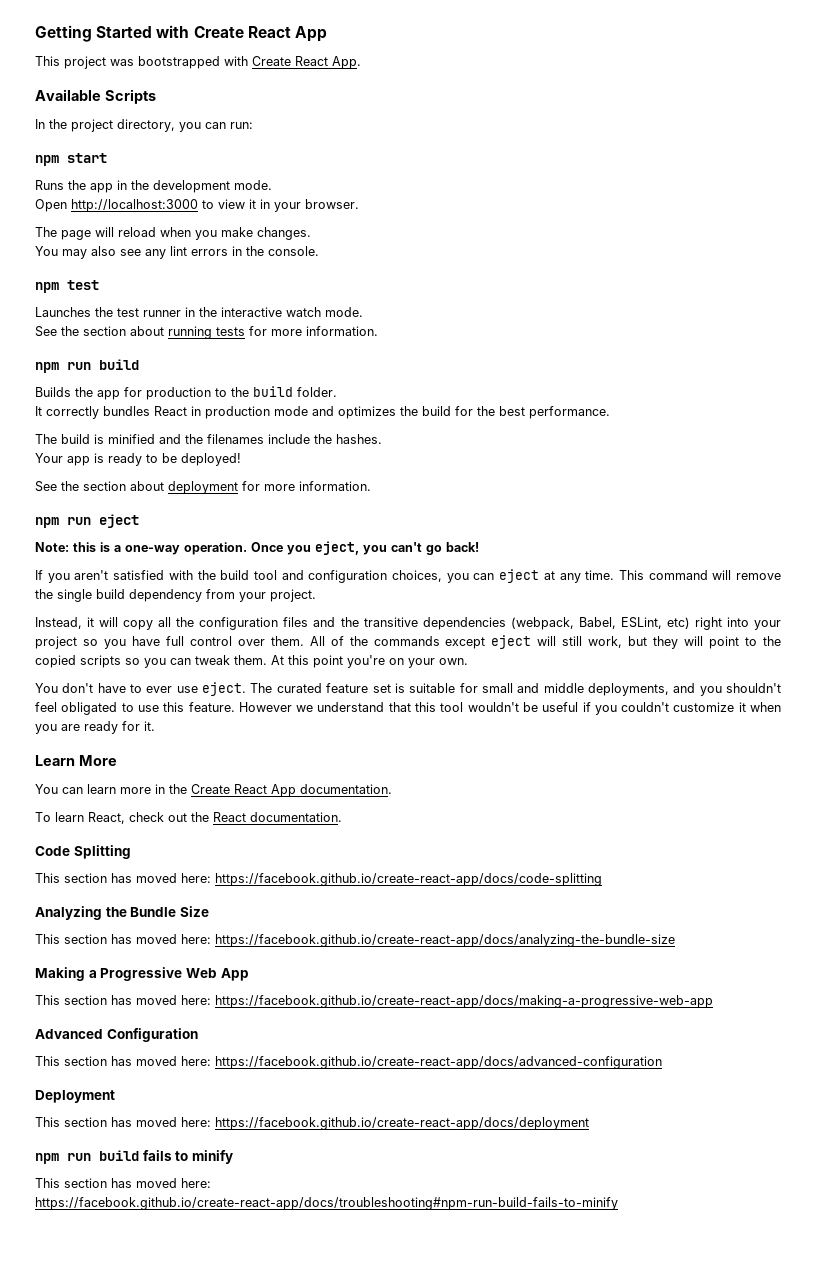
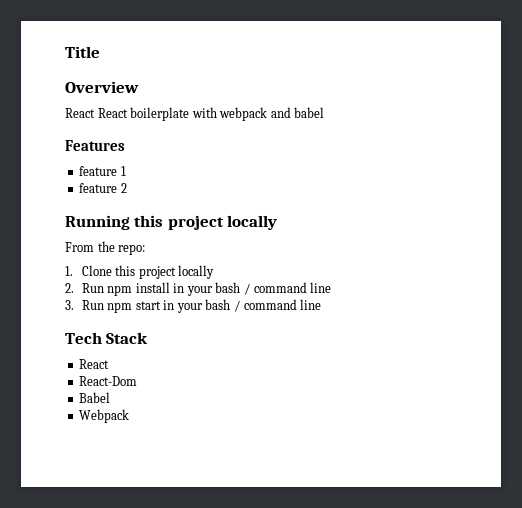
- Getting Started with Create React App
- This project was bootstrapped with Create React App.
- Available Scripts
- In the project directory, you can run:
- npm start
- Runs the app in the development mode.
- Open http://localhost:3000 to view it in your browser.
- The page will reload when you make changes.
- You may also see any lint errors in the console.
- npm test
- Launches the test runner in the interactive watch mode.
- See the section about running tests for more information.
- npm run build
- Builds the app for production to the build folder.
- It correctly bundles React in production mode and optimizes the build for the best performance.
- The build is minified and the filenames include the hashes.
- Your app is ready to be deployed!
- See the section about deployment for more information.
- npm run eject
- Note: this is a one-way operation. Once you eject, you can't go back!
- If you aren't satisfied with the build tool and configuration choices, you can eject at any time. This command will remove the single build dependency from your project.
- Instead, it will copy all the configuration files and the transitive dependencies (webpack, Babel, ESLint, etc) right into your project so you have full control over them. All of the commands except eject will still work, but they will point to the copied scripts so you can tweak them. At this point you're on your own.
- You don't have to ever use eject. The curated feature set is suitable for small and middle deployments, and you shouldn't feel obligated to use this feature. However we understand that this tool wouldn't be useful if you couldn't customize it when you are ready for it.
- Learn More
- You can learn more in the Create React App documentation.
- To learn React, check out the React documentation.
- Code Splitting
- This section has moved here: https://facebook.github.io/create-react-app/docs/code-splitting
- Analyzing the Bundle Size
- This section has moved here: https://facebook.github.io/create-react-app/docs/analyzing-the-bundle-size
- Making a Progressive Web App
- This section has moved here: https://facebook.github.io/create-react-app/docs/making-a-progressive-web-app
- Advanced Configuration
- This section has moved here: https://facebook.github.io/create-react-app/docs/advanced-configuration
- Deployment
- This section has moved here: https://facebook.github.io/create-react-app/docs/deployment
- npm run build fails to minify
- This section has moved here: https://facebook.github.io/create-react-app/docs/troubleshooting#npm-run-build-fails-to-minify
+ Title
+ Overview
+ React React boilerplate with webpack and babel
+ Features
+ feature 1
+ feature 2
+ Running this project locally
+ From the repo:
+ 1. Clone this project locally
+ 2. Run npm install in your bash / command line
+ 3. Run npm start in your bash / command line
+ Tech Stack
+ React
+ React-Dom
+ Babel
+ Webpack

